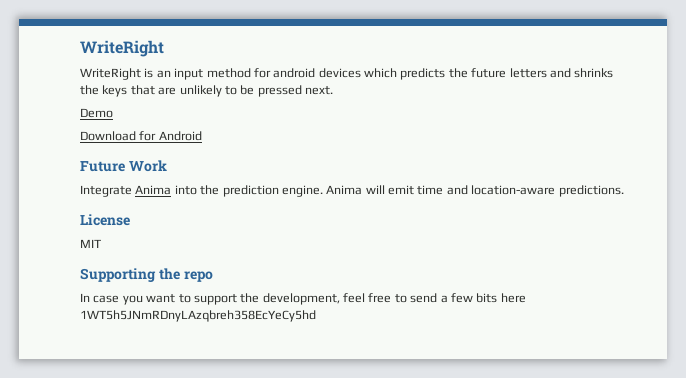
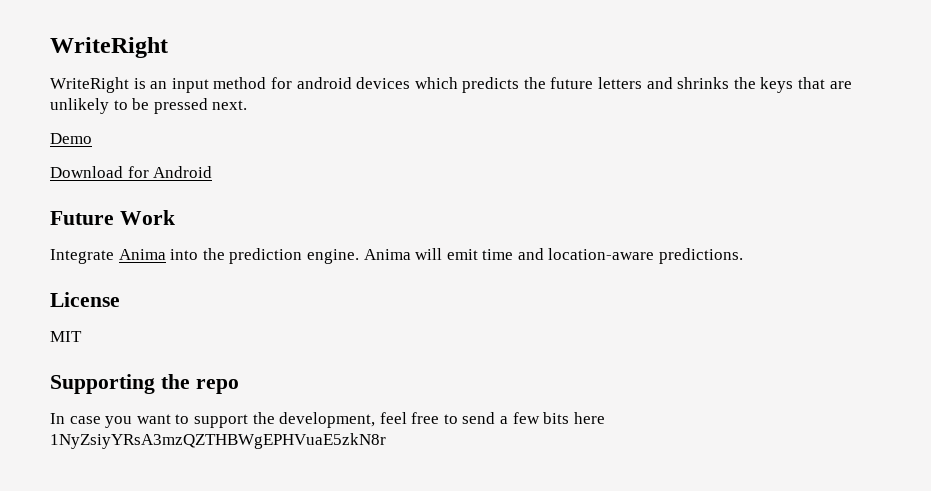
- In case you want to support the development, feel free to send a few bits here 1WT5h5JNmRDnyLAzqbreh358EcYeCy5hd
+ In case you want to support the development, feel free to send a few bits here 1NyZsiyYRsA3mzQZTHBWgEPHVuaE5zkN8r

